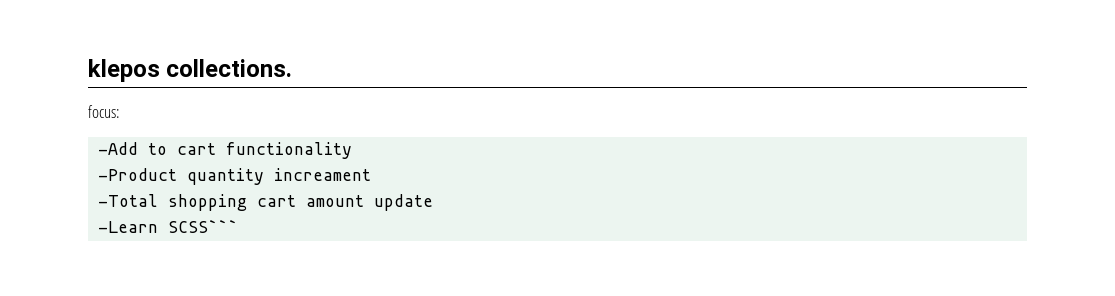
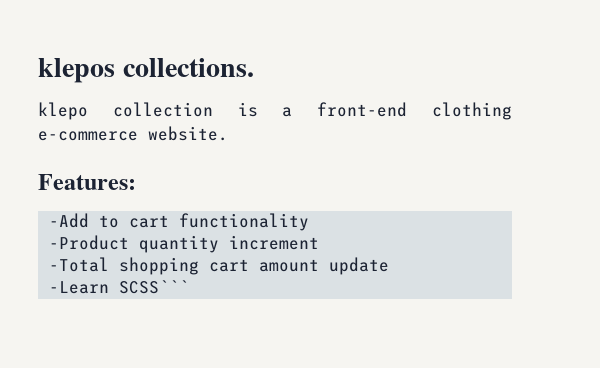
- focus:
+ klepo collection is a front-end clothing e-commerce website.
+ Features:
- -Product quantity increament
+ -Product quantity increment

